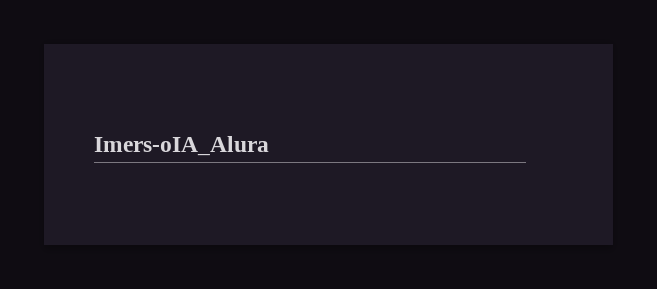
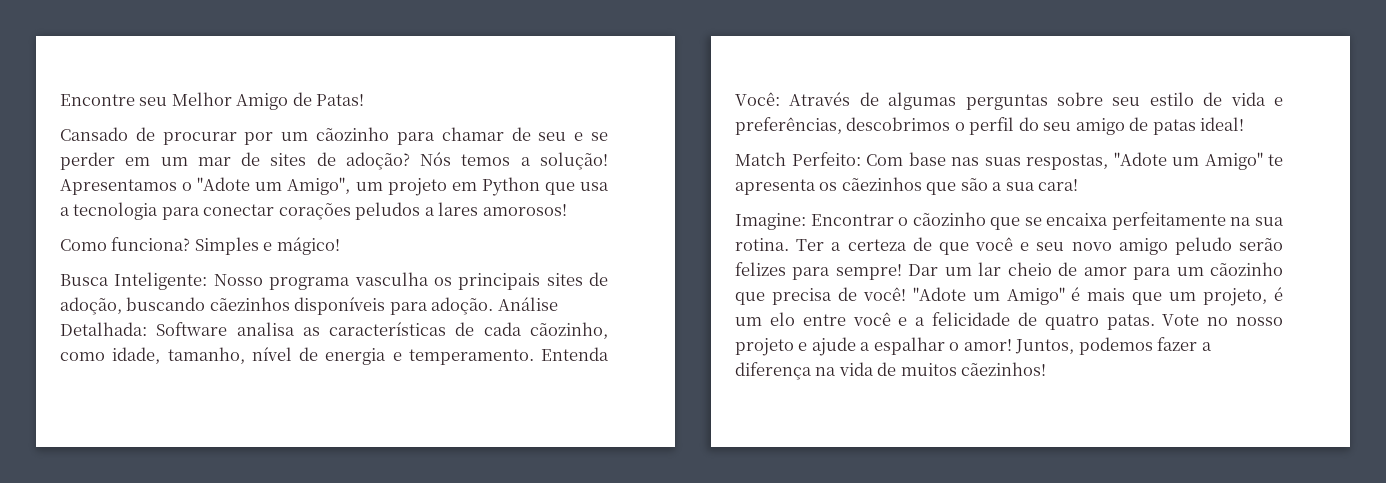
- Imers-oIA_Alura
+ Encontre seu Melhor Amigo de Patas!
+ Cansado de procurar por um cãozinho para chamar de seu e se perder em um mar de sites de adoção? Nós temos a solução! Apresentamos o "Adote um Amigo", um projeto em Python que usa a tecnologia para conectar corações peludos a lares amorosos!
+ Como funciona? Simples e mágico!
+ Busca Inteligente: Nosso programa vasculha os principais sites de adoção, buscando cãezinhos disponíveis para adoção. Análise Detalhada: Software analisa as características de cada cãozinho, como idade, tamanho, nível de energia e temperamento. Entenda Você: Através de algumas perguntas sobre seu estilo de vida e preferências, descobrimos o perfil do seu amigo de patas ideal!
+ Match Perfeito: Com base nas suas respostas, "Adote um Amigo" te apresenta os cãezinhos que são a sua cara!
+ Imagine: Encontrar o cãozinho que se encaixa perfeitamente na sua rotina. Ter a certeza de que você e seu novo amigo peludo serão felizes para sempre! Dar um lar cheio de amor para um cãozinho que precisa de você! "Adote um Amigo" é mais que um projeto, é um elo entre você e a felicidade de quatro patas. Vote no nosso projeto e ajude a espalhar o amor! Juntos, podemos fazer a diferença na vida de muitos cãezinhos!

